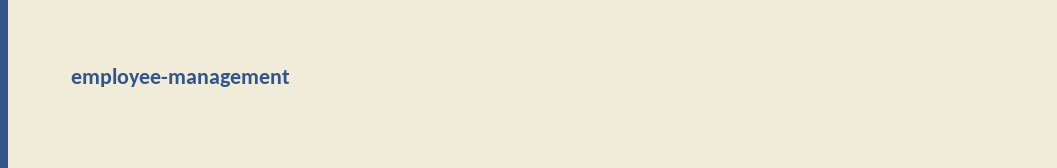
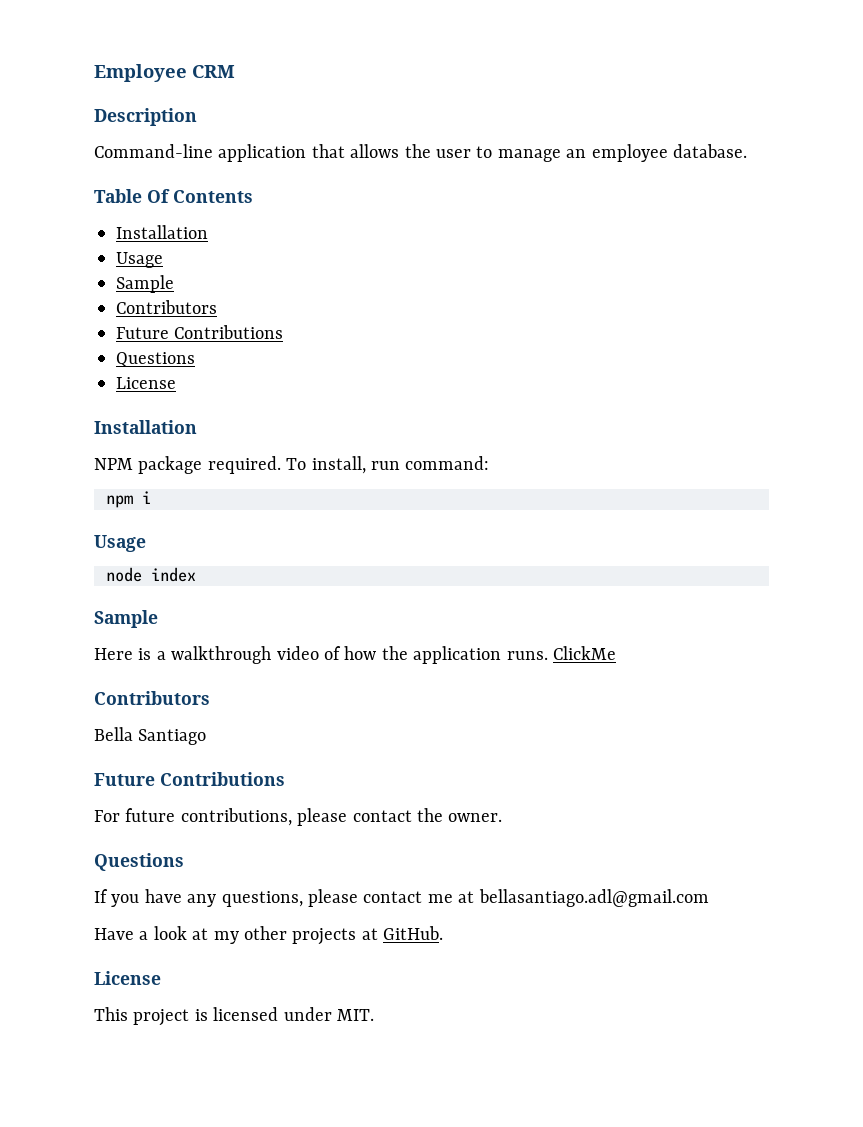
- employee-management
+ Employee CRM
+ Description
+ Command-line application that allows the user to manage an employee database.
+ Table Of Contents
+ Installation
+ Usage
+ Sample
+ Contributors
+ Future Contributions
+ Questions
+ License
+ Installation
+ NPM package required. To install, run command:
+ npm i
+ Usage
+ node index
+ Sample
+ Here is a walkthrough video of how the application runs. ClickMe
+ Contributors
+ Bella Santiago
+ Future Contributions
+ For future contributions, please contact the owner.
+ Questions
+ If you have any questions, please contact me at bellasantiago.adl@gmail.com
+ Have a look at my other projects at GitHub.
+ License
+ This project is licensed under MIT.

